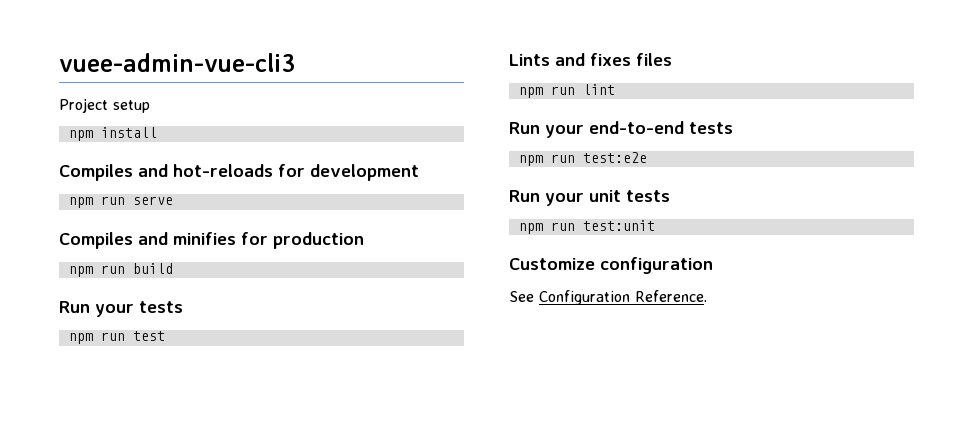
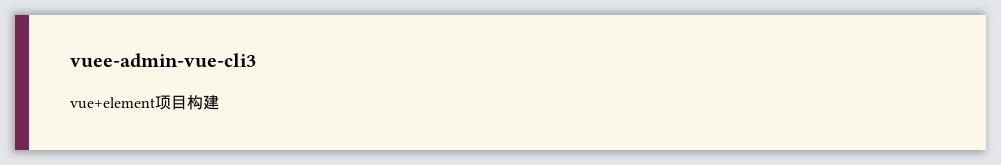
- Project setup
- npm install
- Compiles and hot-reloads for development
- npm run serve
- Compiles and minifies for production
- npm run build
- Run your tests
- npm run test
- Lints and fixes files
- npm run lint
- Run your end-to-end tests
- npm run test:e2e
- Run your unit tests
- npm run test:unit
- Customize configuration
- See Configuration Reference.
+ vue+element项目构建

